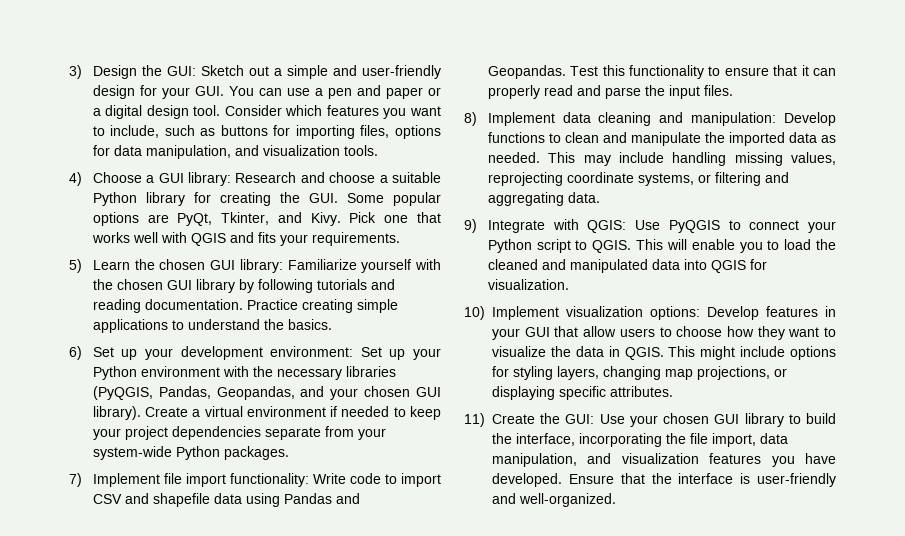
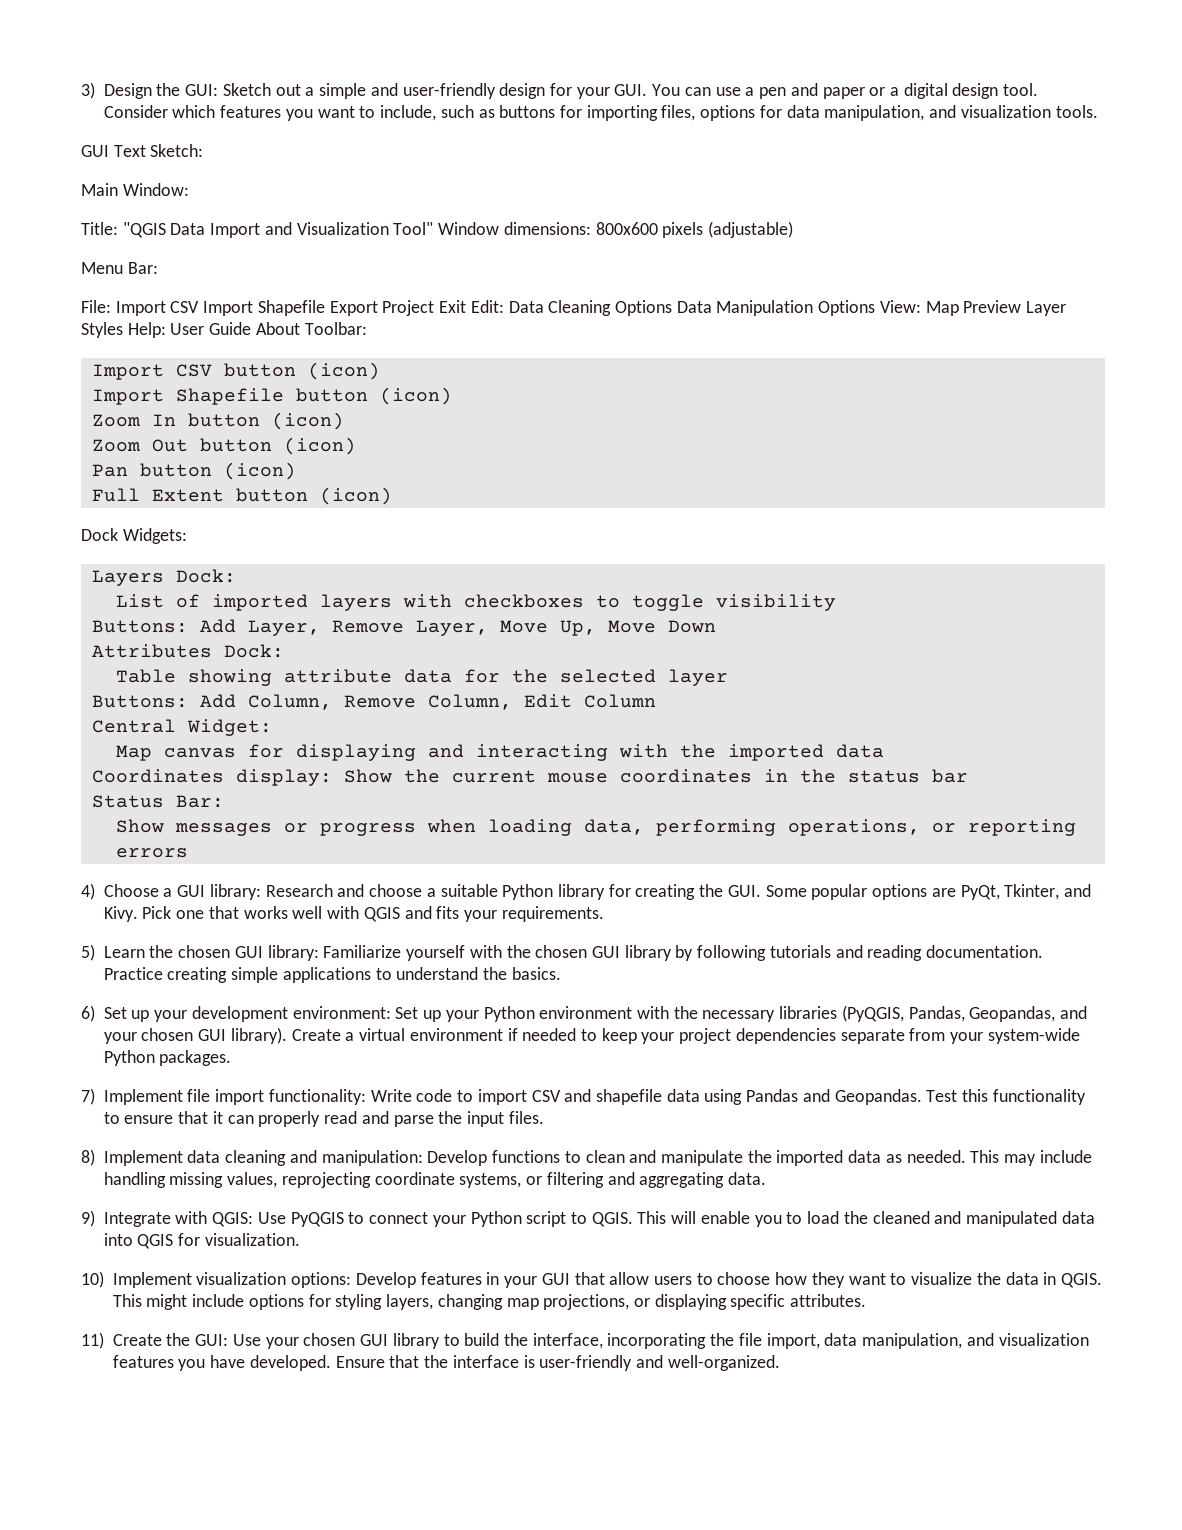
+ GUI Text Sketch:
+ Main Window:
+ Title: "QGIS Data Import and Visualization Tool" Window dimensions: 800x600 pixels (adjustable)
+ Menu Bar:
+ File: Import CSV Import Shapefile Export Project Exit Edit: Data Cleaning Options Data Manipulation Options View: Map Preview Layer Styles Help: User Guide About Toolbar:
+ Import CSV button (icon)
+ Import Shapefile button (icon)
+ Zoom In button (icon)
+ Zoom Out button (icon)
+ Pan button (icon)
+ Full Extent button (icon)
+ Dock Widgets:
+ Layers Dock:
+ List of imported layers with checkboxes to toggle visibility
+ Buttons: Add Layer, Remove Layer, Move Up, Move Down
+ Attributes Dock:
+ Table showing attribute data for the selected layer
+ Buttons: Add Column, Remove Column, Edit Column
+ Central Widget:
+ Map canvas for displaying and interacting with the imported data
+ Coordinates display: Show the current mouse coordinates in the status bar
+ Status Bar:
+ Show messages or progress when loading data, performing operations, or reporting errors

